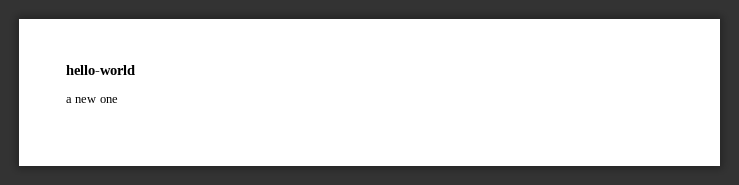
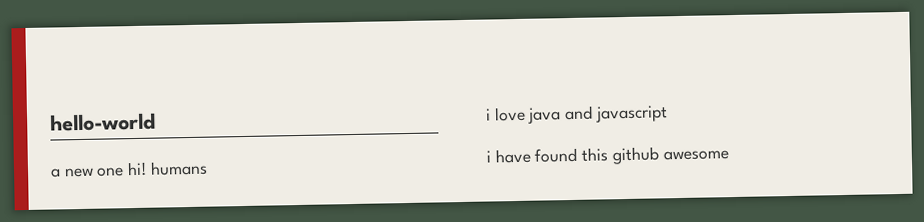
- a new one
+ a new one hi! humans
+ i love java and javascript
+ i have found this github awesome

